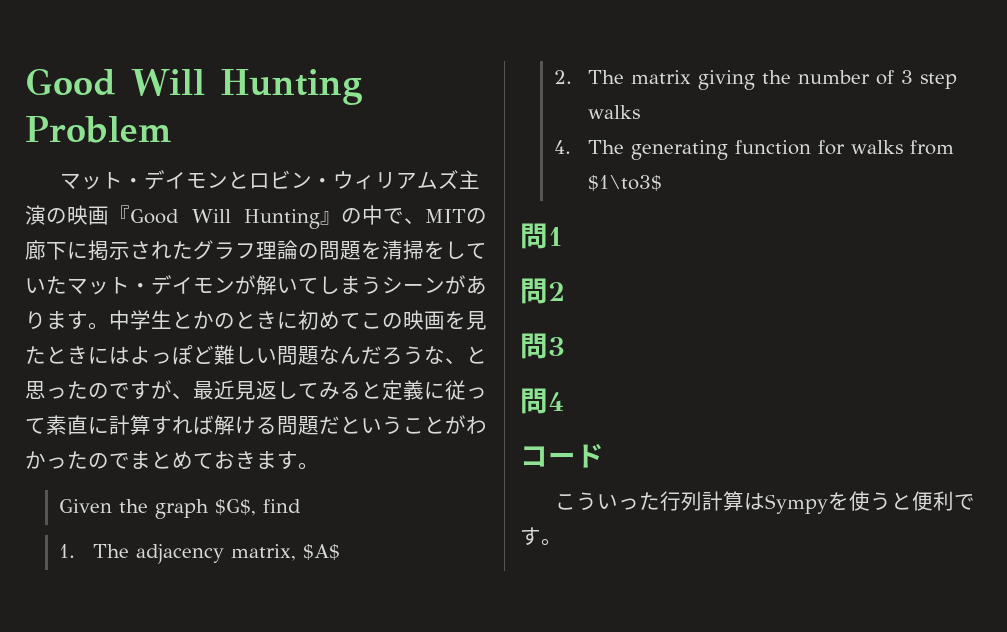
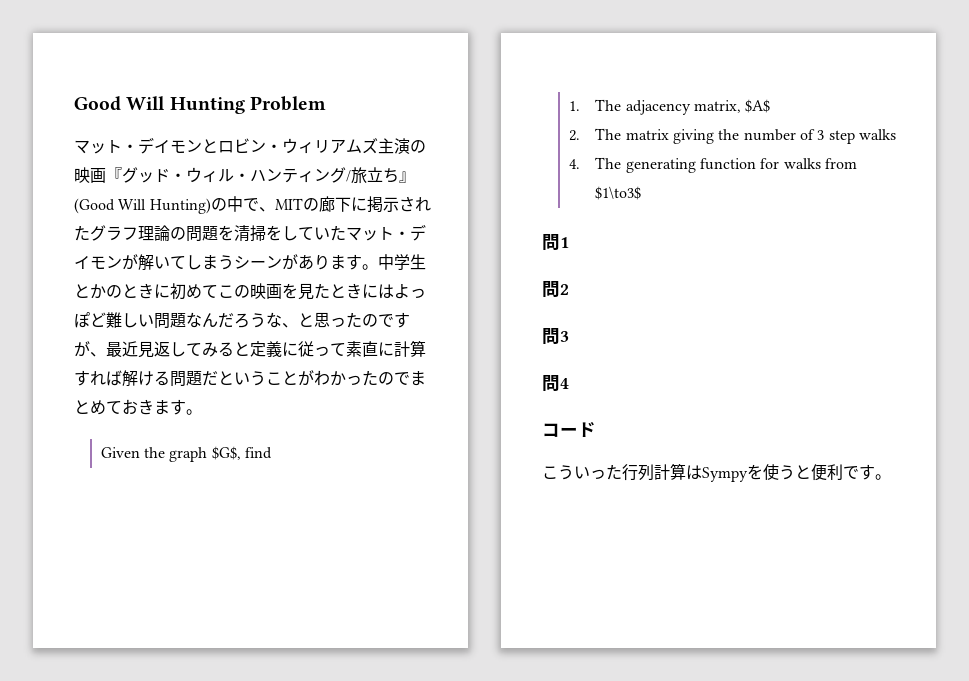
- マット・デイモンとロビン・ウィリアムズ主演の映画『Good Will Hunting』の中で、MITの廊下に掲示されたグラフ理論の問題を清掃をしていたマット・デイモンが解いてしまうシーンがあります。
+ マット・デイモンとロビン・ウィリアムズ主演の映画『グッド・ウィル・ハンティング/旅立ち』(Good Will Hunting)の中で、MITの廊下に掲示されたグラフ理論の問題を清掃をしていたマット・デイモンが解いてしまうシーンがあります。

